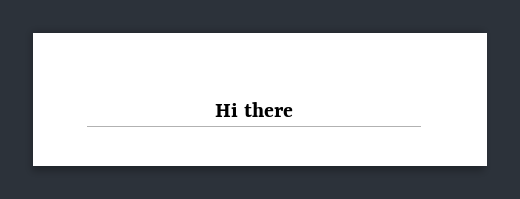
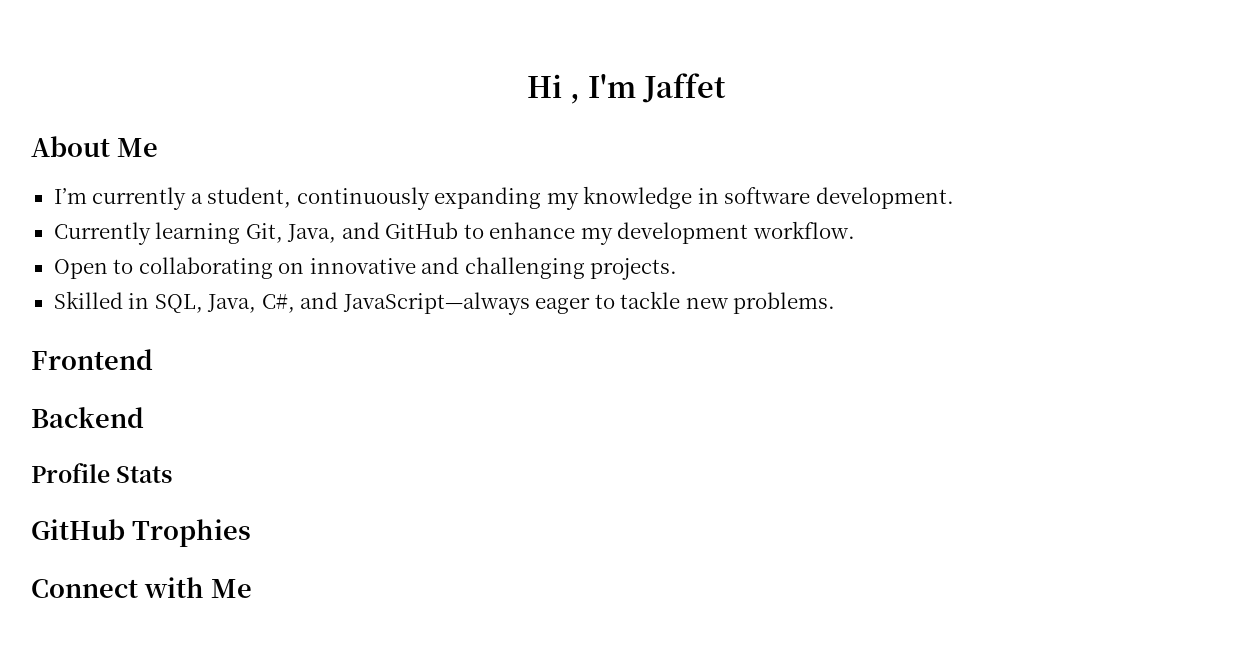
- Hi there
+ Hi , I'm Jaffet
+ About Me
+ I’m currently a student, continuously expanding my knowledge in software development.
+ Currently learning Git, Java, and GitHub to enhance my development workflow.
+ Open to collaborating on innovative and challenging projects.
+ Skilled in SQL, Java, C#, and JavaScript—always eager to tackle new problems.
+ Frontend
+ Backend
+ Profile Stats
+ GitHub Trophies
+ Connect with Me

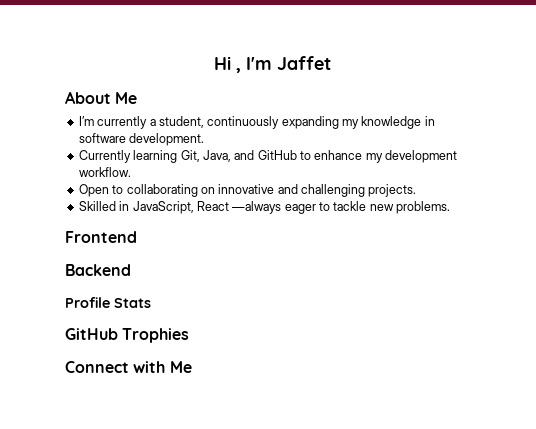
- Skilled in SQL, Java, C#, and JavaScript—always eager to tackle new problems.
+ Skilled in JavaScript, React —always eager to tackle new problems.

